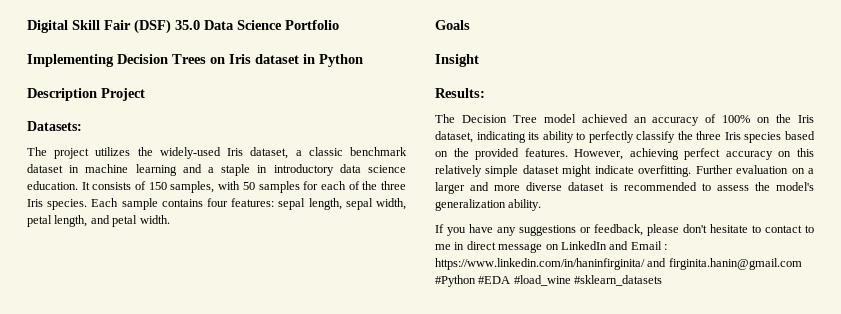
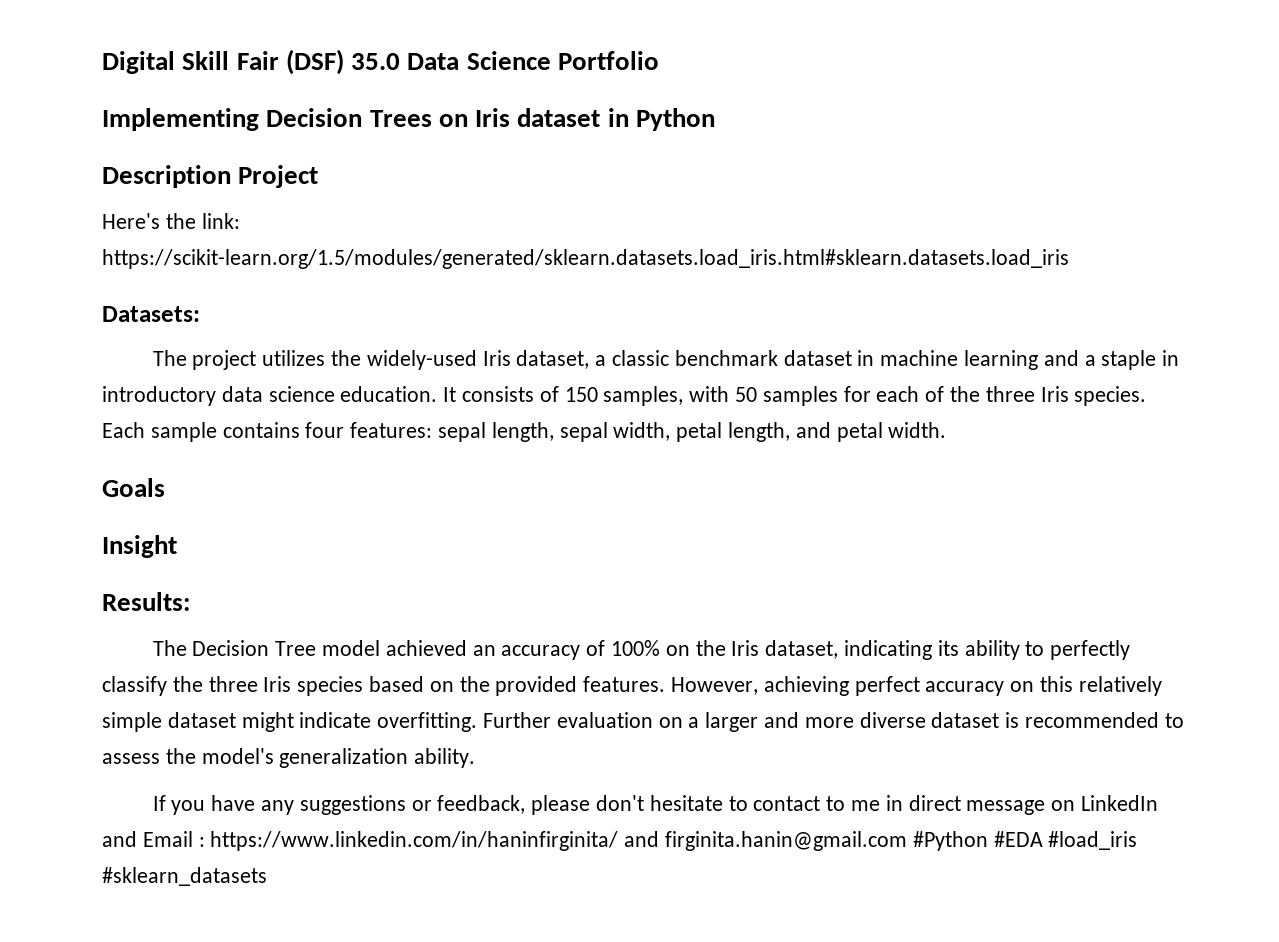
+ Here's the link: https://scikit-learn.org/1.5/modules/generated/sklearn.datasets.load_iris.html#sklearn.datasets.load_iris
- If you have any suggestions or feedback, please don't hesitate to contact to me in direct message on LinkedIn and Email : https://www.linkedin.com/in/haninfirginita/ and firginita.hanin@gmail.com #Python #EDA #load_wine #sklearn_datasets
+ If you have any suggestions or feedback, please don't hesitate to contact to me in direct message on LinkedIn and Email : https://www.linkedin.com/in/haninfirginita/ and firginita.hanin@gmail.com #Python #EDA #load_iris #sklearn_datasets

